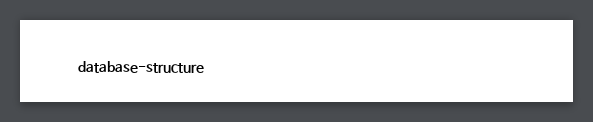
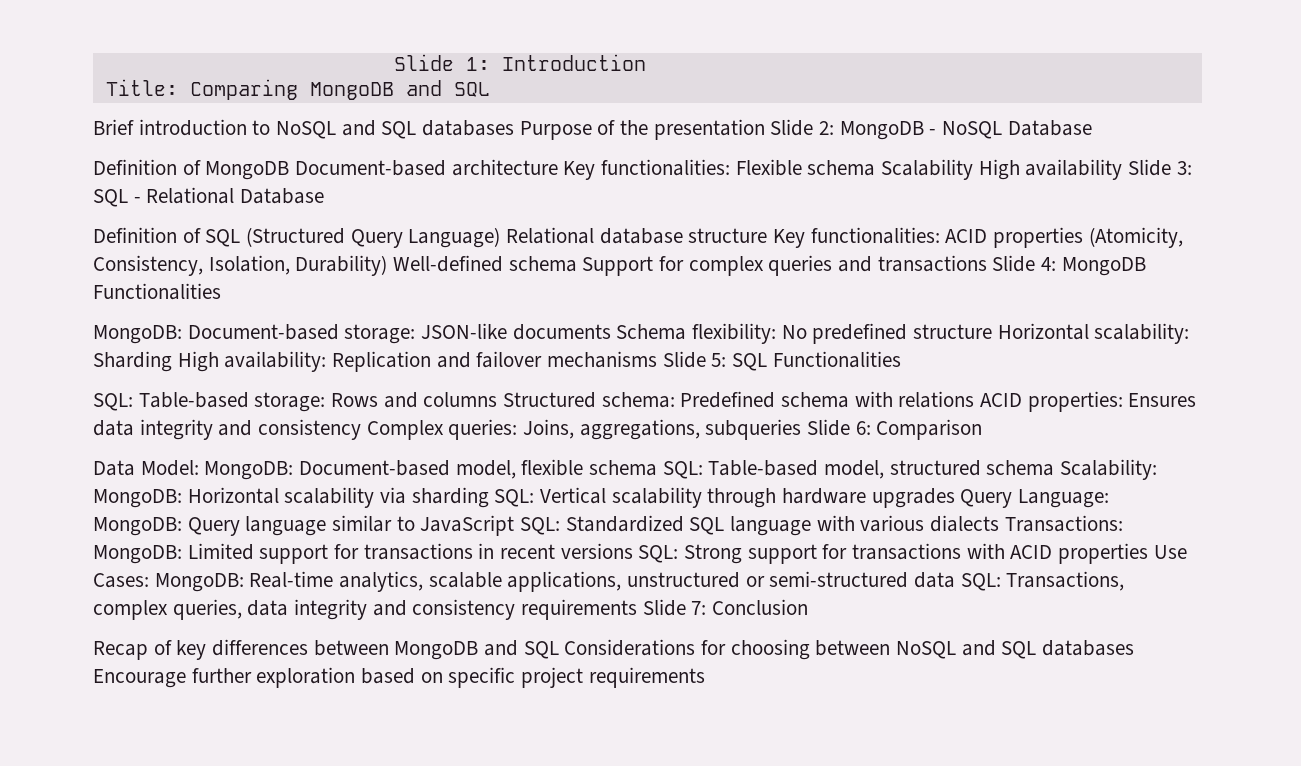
- database-structure
+ Slide 1: Introduction
+ Title: Comparing MongoDB and SQL
+ Brief introduction to NoSQL and SQL databases Purpose of the presentation Slide 2: MongoDB - NoSQL Database
+ Definition of MongoDB Document-based architecture Key functionalities: Flexible schema Scalability High availability Slide 3: SQL - Relational Database
+ Definition of SQL (Structured Query Language) Relational database structure Key functionalities: ACID properties (Atomicity, Consistency, Isolation, Durability) Well-defined schema Support for complex queries and transactions Slide 4: MongoDB Functionalities
+ MongoDB: Document-based storage: JSON-like documents Schema flexibility: No predefined structure Horizontal scalability: Sharding High availability: Replication and failover mechanisms Slide 5: SQL Functionalities
+ SQL: Table-based storage: Rows and columns Structured schema: Predefined schema with relations ACID properties: Ensures data integrity and consistency Complex queries: Joins, aggregations, subqueries Slide 6: Comparison
+ Data Model: MongoDB: Document-based model, flexible schema SQL: Table-based model, structured schema Scalability: MongoDB: Horizontal scalability via sharding SQL: Vertical scalability through hardware upgrades Query Language: MongoDB: Query language similar to JavaScript SQL: Standardized SQL language with various dialects Transactions: MongoDB: Limited support for transactions in recent versions SQL: Strong support for transactions with ACID properties Use Cases: MongoDB: Real-time analytics, scalable applications, unstructured or semi-structured data SQL: Transactions, complex queries, data integrity and consistency requirements Slide 7: Conclusion
+ Recap of key differences between MongoDB and SQL Considerations for choosing between NoSQL and SQL databases Encourage further exploration based on specific project requirements

